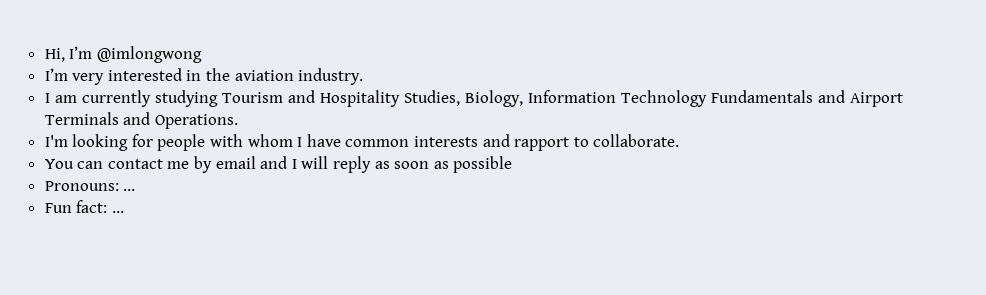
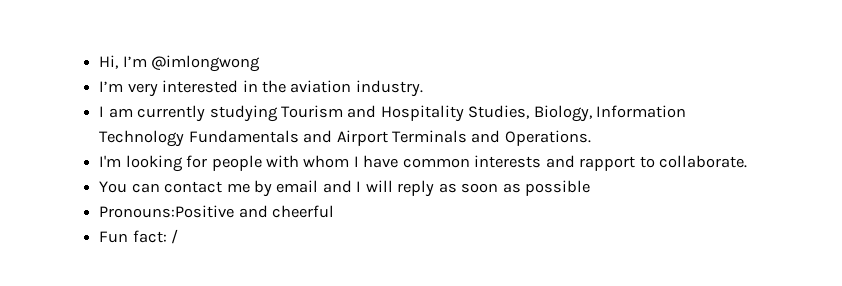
- Pronouns: ...
+ Pronouns:Positive and cheerful
- Fun fact: ...
+ Fun fact: /

